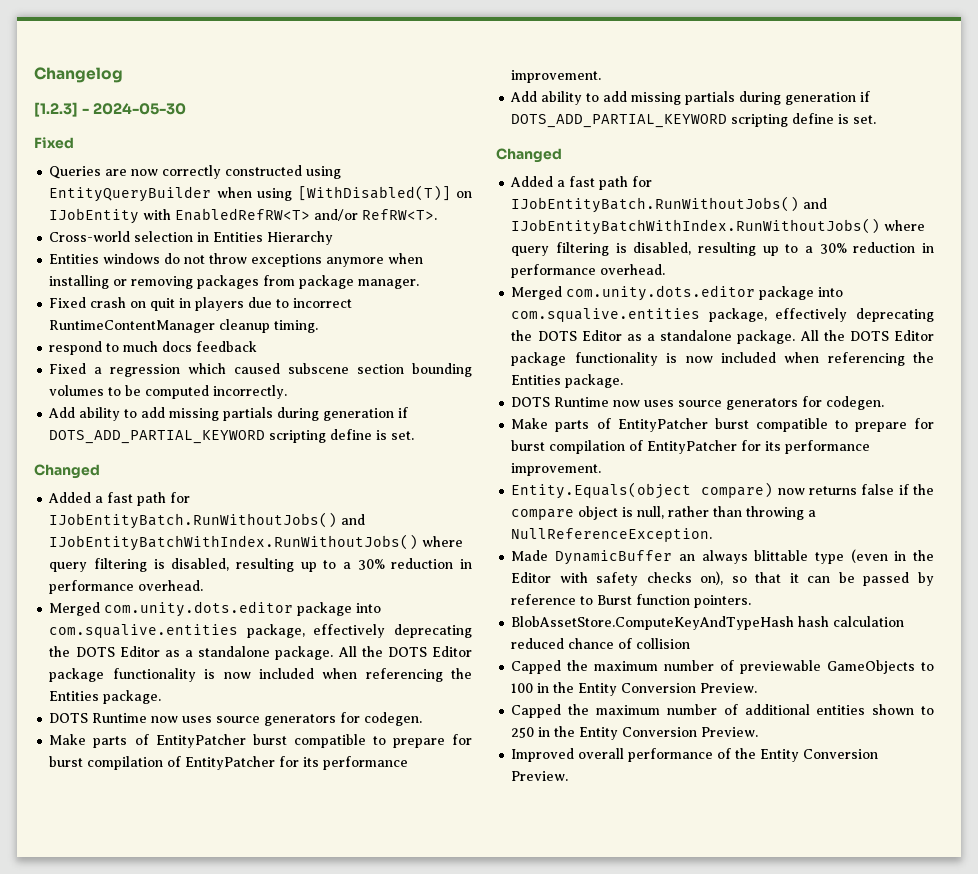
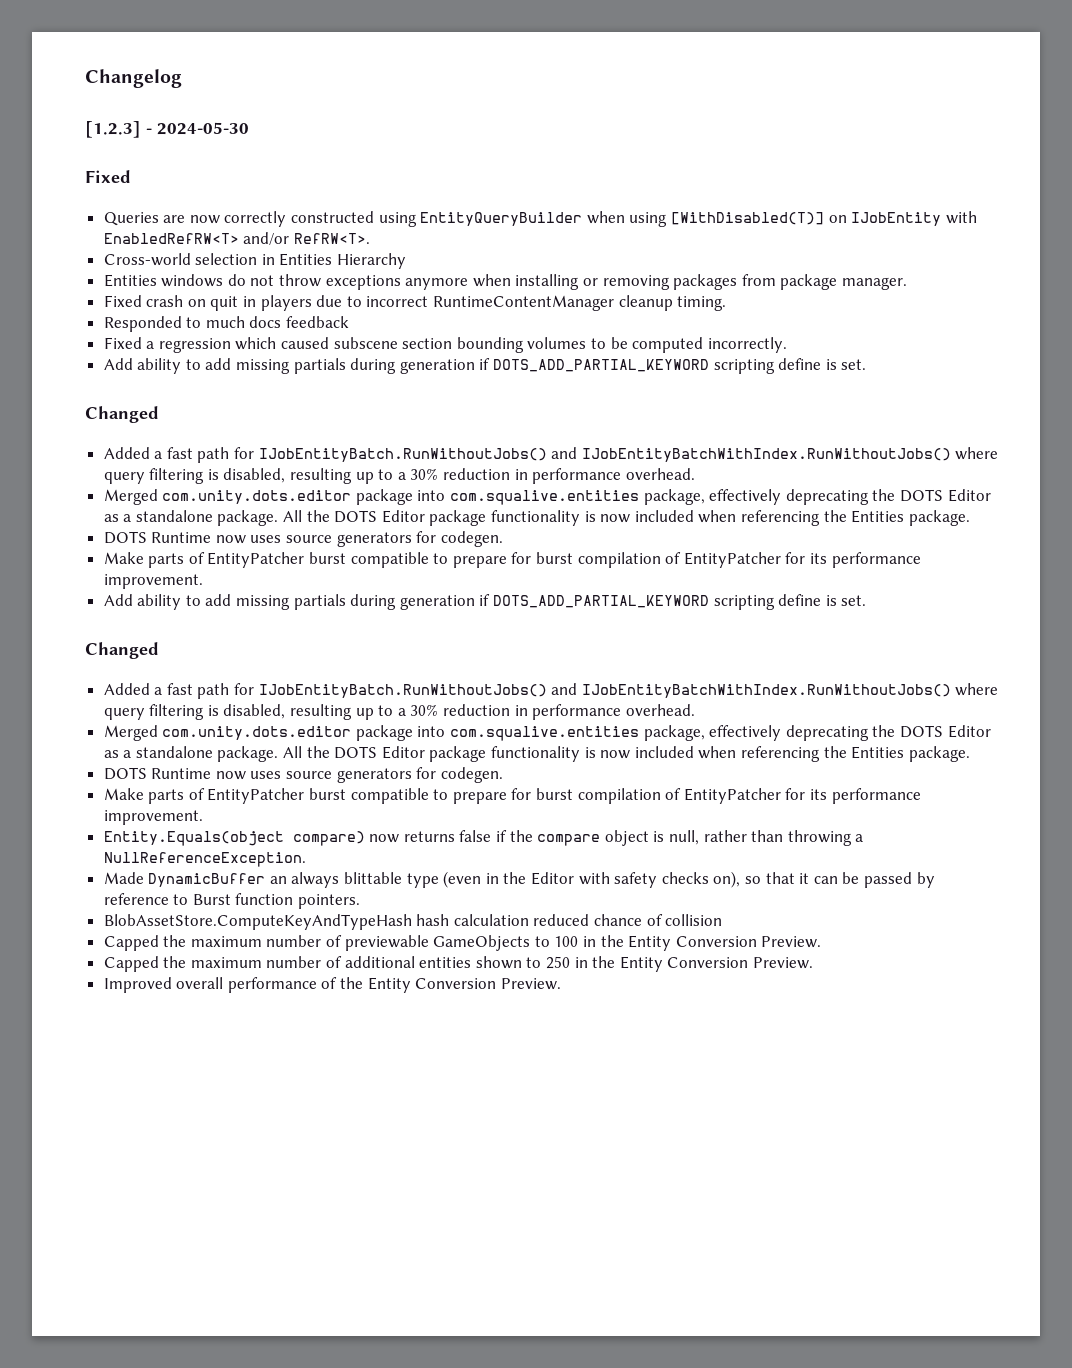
- respond to much docs feedback
+ Responded to much docs feedback

